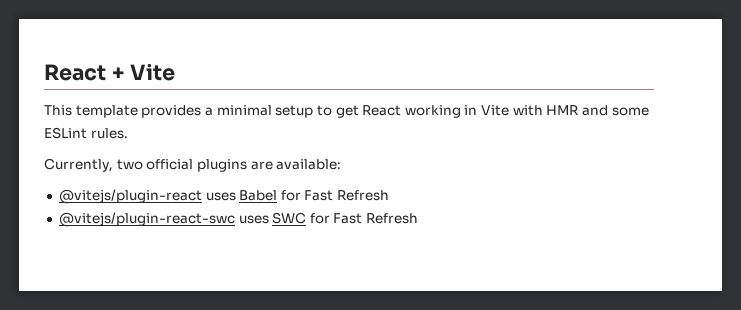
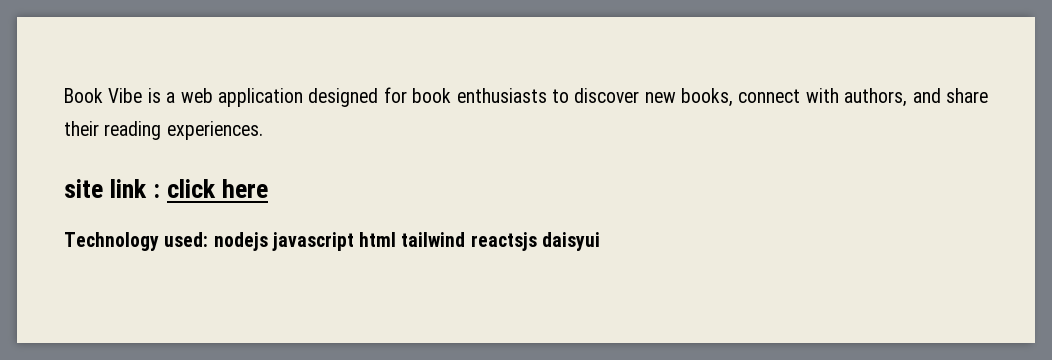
- React + Vite
- This template provides a minimal setup to get React working in Vite with HMR and some ESLint rules.
- Currently, two official plugins are available:
- @vitejs/plugin-react uses Babel for Fast Refresh
- @vitejs/plugin-react-swc uses SWC for Fast Refresh
+ Book Vibe is a web application designed for book enthusiasts to discover new books, connect with authors, and share their reading experiences.
+ site link : click here
+ Technology used: nodejs javascript html tailwind reactsjs daisyui

